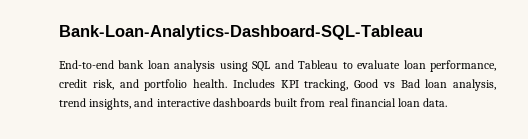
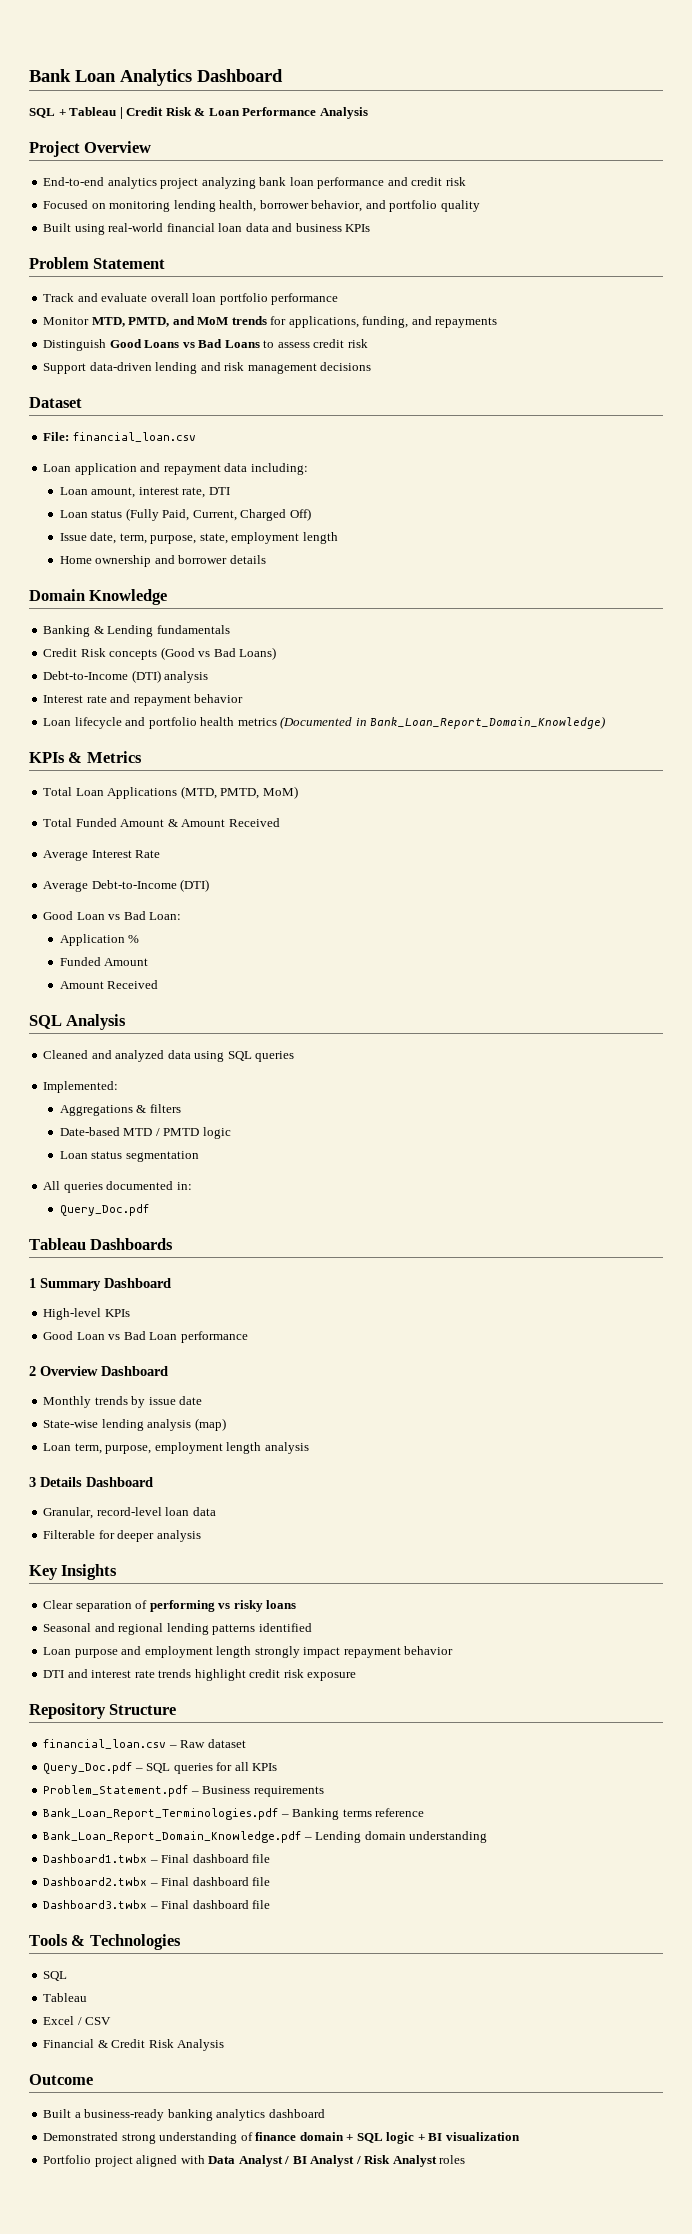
- Bank-Loan-Analytics-Dashboard-SQL-Tableau
- End-to-end bank loan analysis using SQL and Tableau to evaluate loan performance, credit risk, and portfolio health. Includes KPI tracking, Good vs Bad loan analysis, trend insights, and interactive dashboards built from real financial loan data.
+ Bank Loan Analytics Dashboard
+ SQL + Tableau | Credit Risk & Loan Performance Analysis
+ Project Overview
+ End-to-end analytics project analyzing bank loan performance and credit risk
+ Focused on monitoring lending health, borrower behavior, and portfolio quality
+ Built using real-world financial loan data and business KPIs
+ Problem Statement
+ Track and evaluate overall loan portfolio performance
+ Monitor MTD, PMTD, and MoM trends for applications, funding, and repayments
+ Distinguish Good Loans vs Bad Loans to assess credit risk
+ Support data-driven lending and risk management decisions
+ Dataset
+ File: financial_loan.csv
+ Loan application and repayment data including:
+ Loan amount, interest rate, DTI
+ Loan status (Fully Paid, Current, Charged Off)
+ Issue date, term, purpose, state, employment length
+ Home ownership and borrower details
+ Domain Knowledge
+ Banking & Lending fundamentals
+ Credit Risk concepts (Good vs Bad Loans)
+ Debt-to-Income (DTI) analysis
+ Interest rate and repayment behavior
+ Loan lifecycle and portfolio health metrics (Documented in Bank_Loan_Report_Domain_Knowledge)
+ KPIs & Metrics
+ Total Loan Applications (MTD, PMTD, MoM)
+ Total Funded Amount & Amount Received
+ Average Interest Rate
+ Average Debt-to-Income (DTI)
+ Good Loan vs Bad Loan:
+ Application %
+ Funded Amount
+ Amount Received
+ SQL Analysis
+ Cleaned and analyzed data using SQL queries
+ Implemented:
+ Aggregations & filters
+ Date-based MTD / PMTD logic
+ Loan status segmentation
+ All queries documented in:
+ Query_Doc.pdf
+ Tableau Dashboards
+ 1 Summary Dashboard
+ High-level KPIs
+ Good Loan vs Bad Loan performance
+ 2 Overview Dashboard
+ Monthly trends by issue date
+ State-wise lending analysis (map)
+ Loan term, purpose, employment length analysis
+ 3 Details Dashboard
+ Granular, record-level loan data
+ Filterable for deeper analysis
+ Key Insights
+ Clear separation of performing vs risky loans
+ Seasonal and regional lending patterns identified
+ Loan purpose and employment length strongly impact repayment behavior
+ DTI and interest rate trends highlight credit risk exposure
+ Repository Structure
+ financial_loan.csv – Raw dataset
+ Query_Doc.pdf – SQL queries for all KPIs
+ Problem_Statement.pdf – Business requirements
+ Bank_Loan_Report_Terminologies.pdf – Banking terms reference
+ Bank_Loan_Report_Domain_Knowledge.pdf – Lending domain understanding
+ Dashboard1.twbx – Final dashboard file
+ Dashboard2.twbx – Final dashboard file
+ Dashboard3.twbx – Final dashboard file
+ Tools & Technologies
+ SQL
+ Tableau
+ Excel / CSV
+ Financial & Credit Risk Analysis
+ Outcome
+ Built a business-ready banking analytics dashboard
+ Demonstrated strong understanding of finance domain + SQL logic + BI visualization
+ Portfolio project aligned with Data Analyst / BI Analyst / Risk Analyst roles

